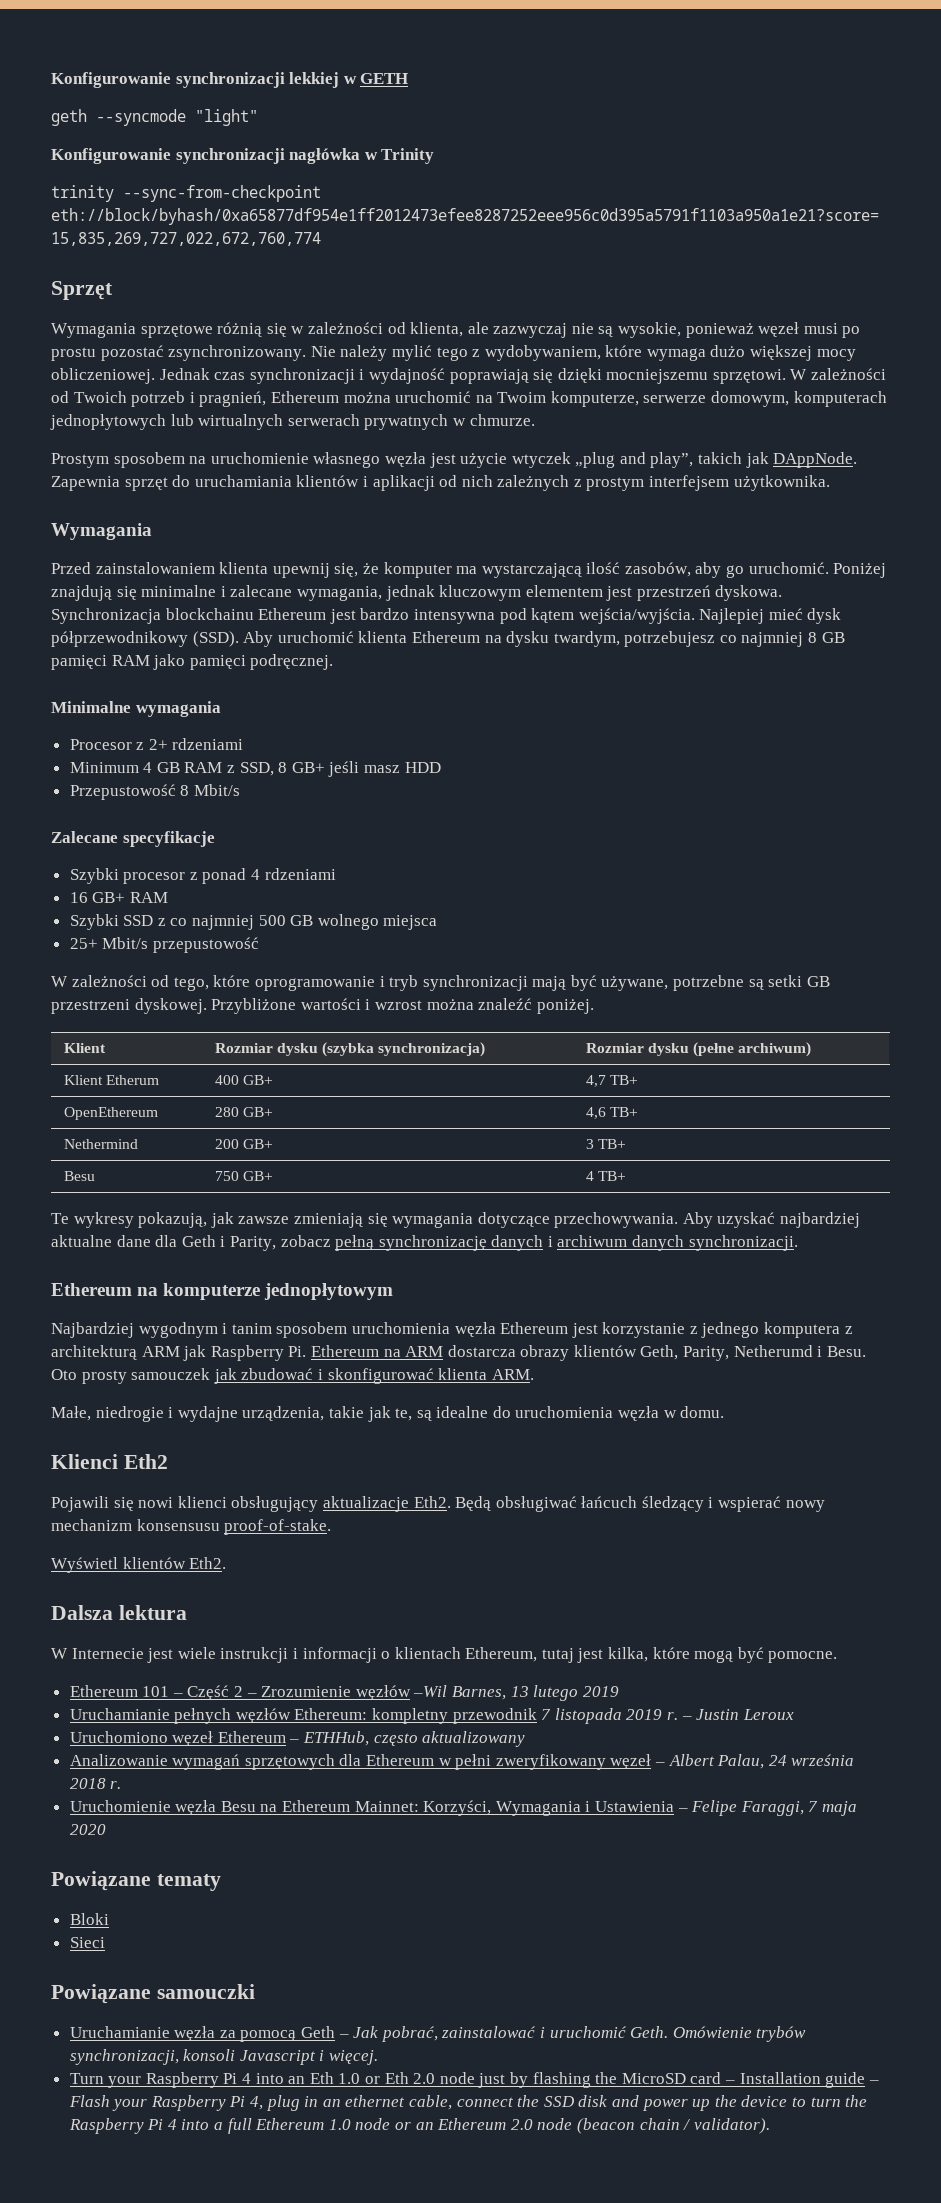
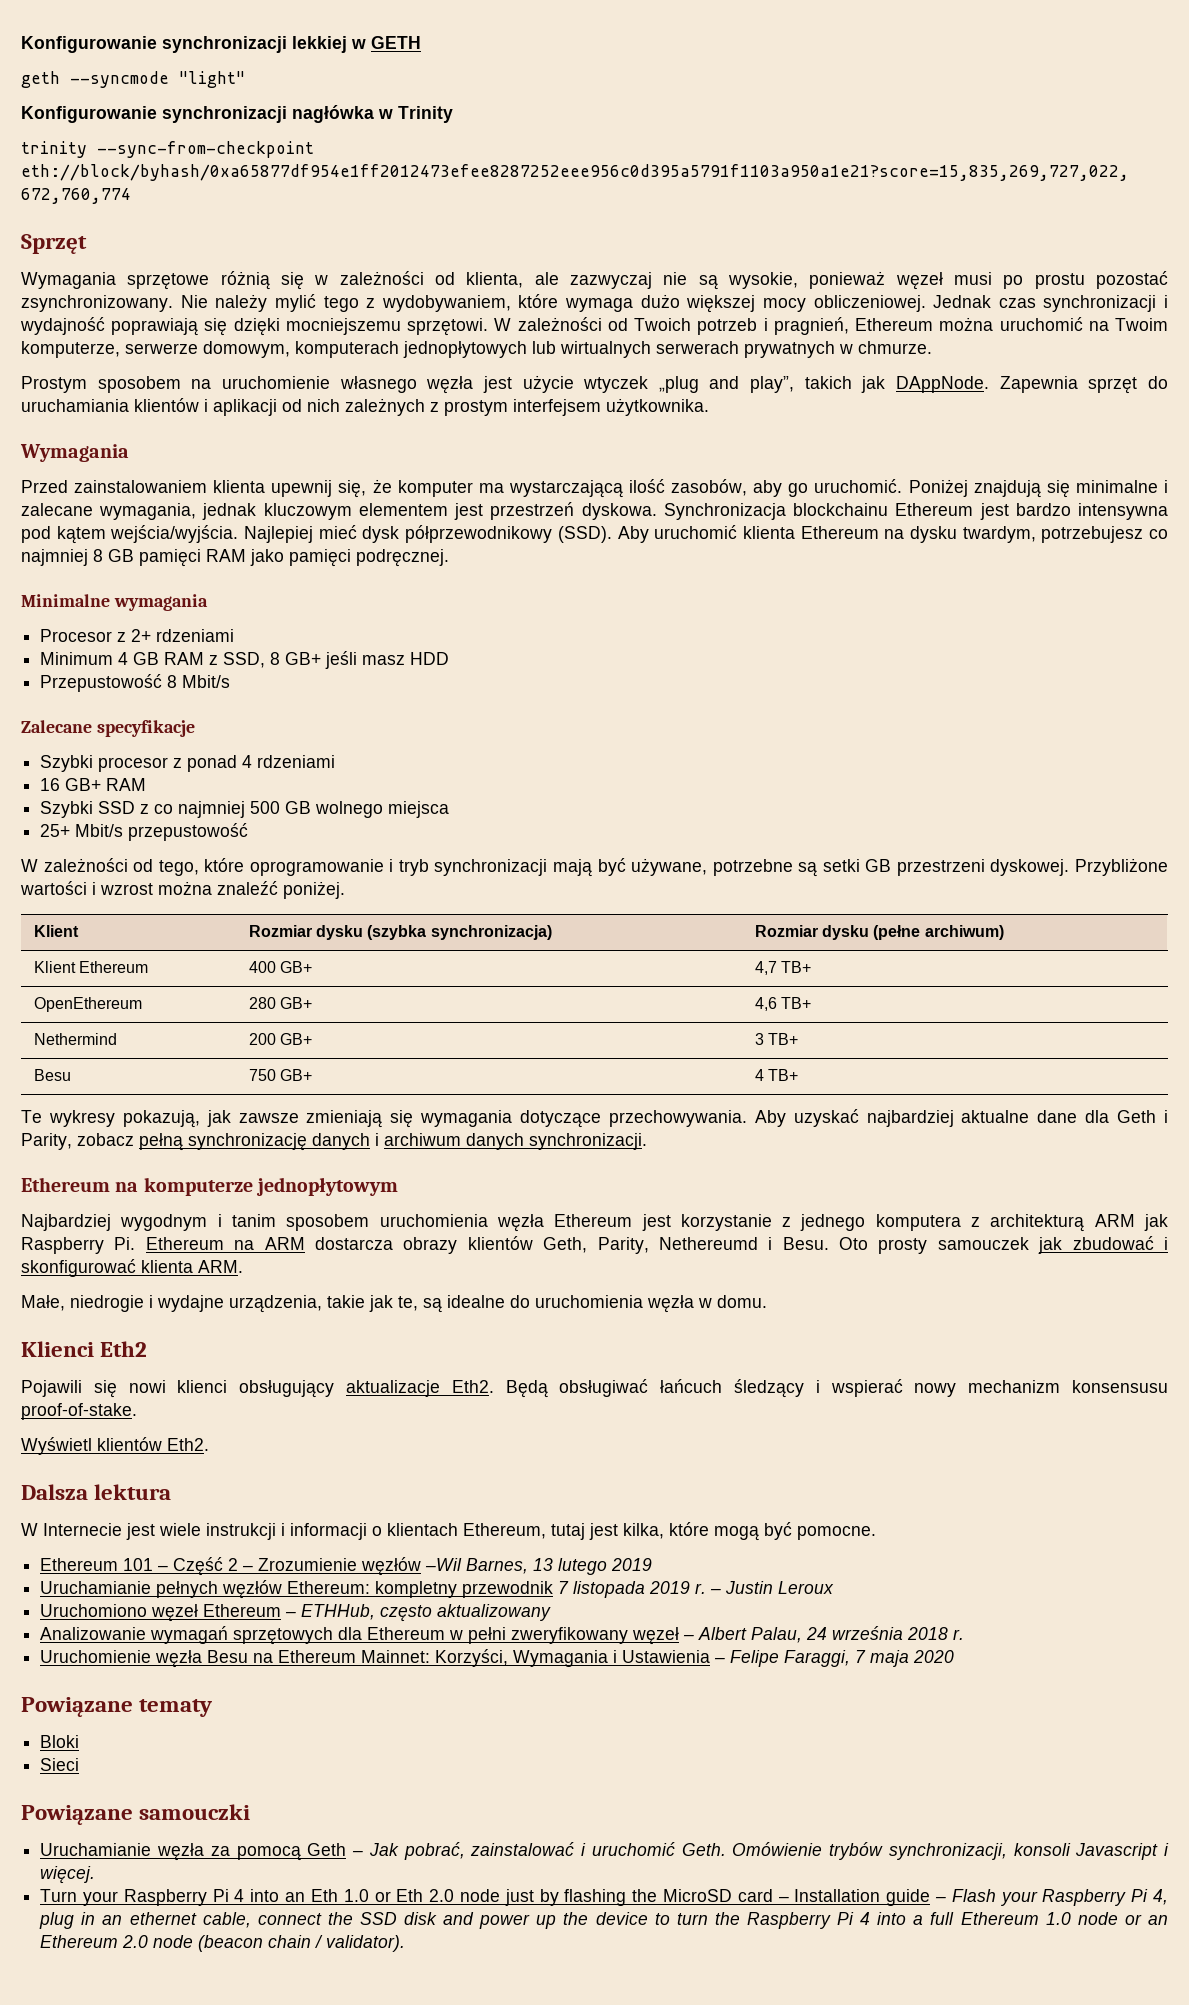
- Klient Etherum | 400 GB+ | 4,7 TB+
+ Klient Ethereum | 400 GB+ | 4,7 TB+
- Najbardziej wygodnym i tanim sposobem uruchomienia węzła Ethereum jest korzystanie z jednego komputera z architekturą ARM jak Raspberry Pi. Ethereum na ARM dostarcza obrazy klientów Geth, Parity, Netherumd i Besu.
+ Najbardziej wygodnym i tanim sposobem uruchomienia węzła Ethereum jest korzystanie z jednego komputera z architekturą ARM jak Raspberry Pi. Ethereum na ARM dostarcza obrazy klientów Geth, Parity, Nethereumd i Besu.

